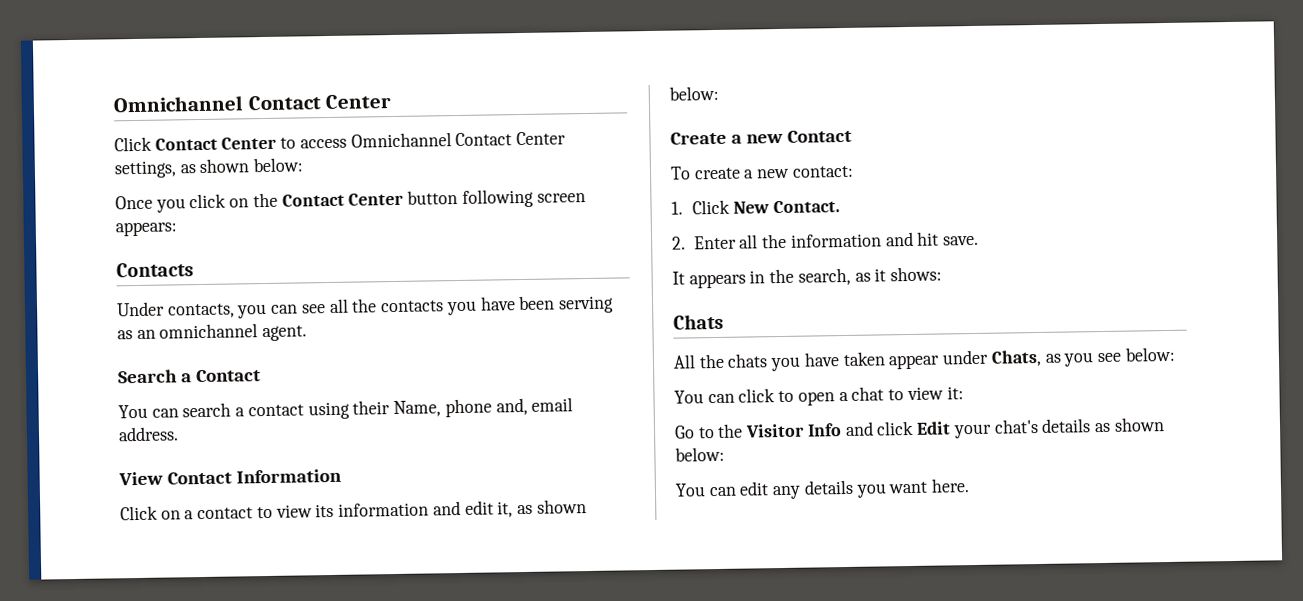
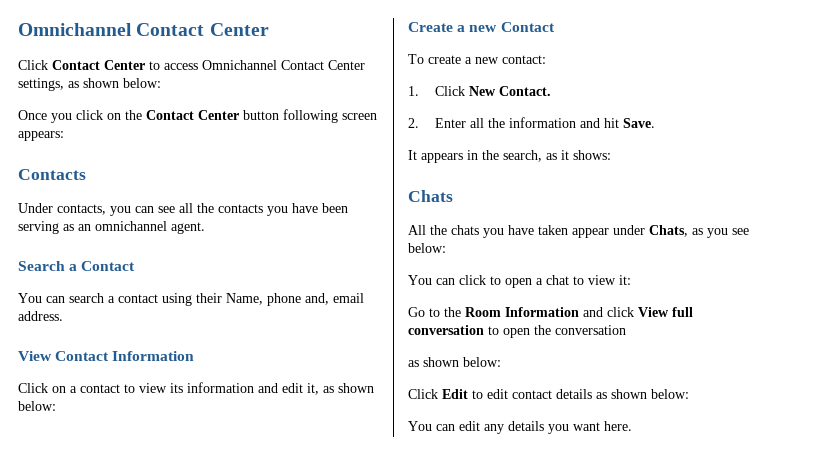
- 2. Enter all the information and hit save.
+ 2. Enter all the information and hit Save.
- Go to the Visitor Info and click Edit your chat's details as shown below:
+ Go to the Room Information and click View full conversation to open the conversation
+ as shown below:
+ Click Edit to edit contact details as shown below:

